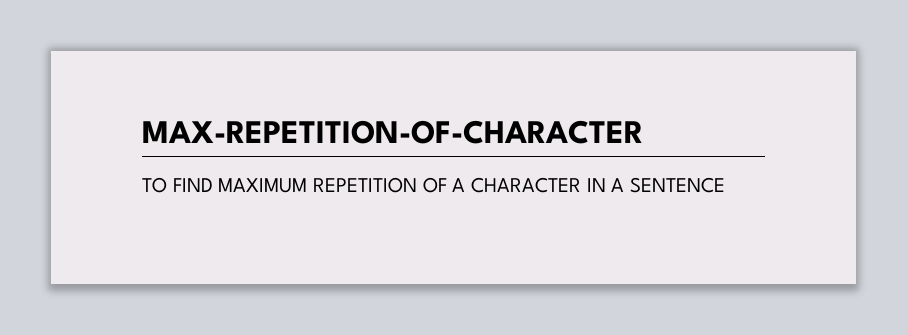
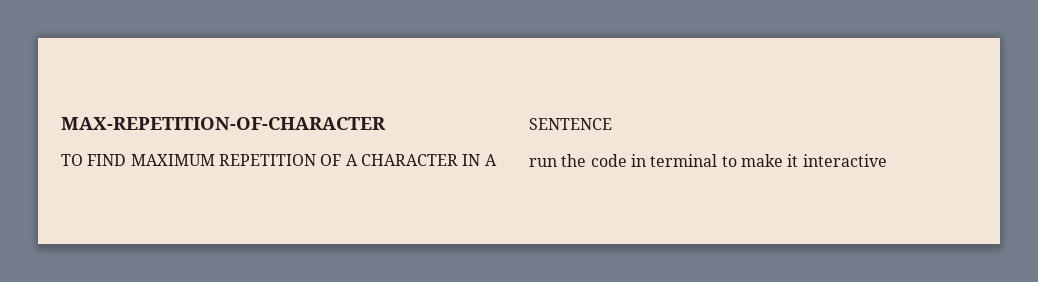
+ run the code in terminal to make it interactive

